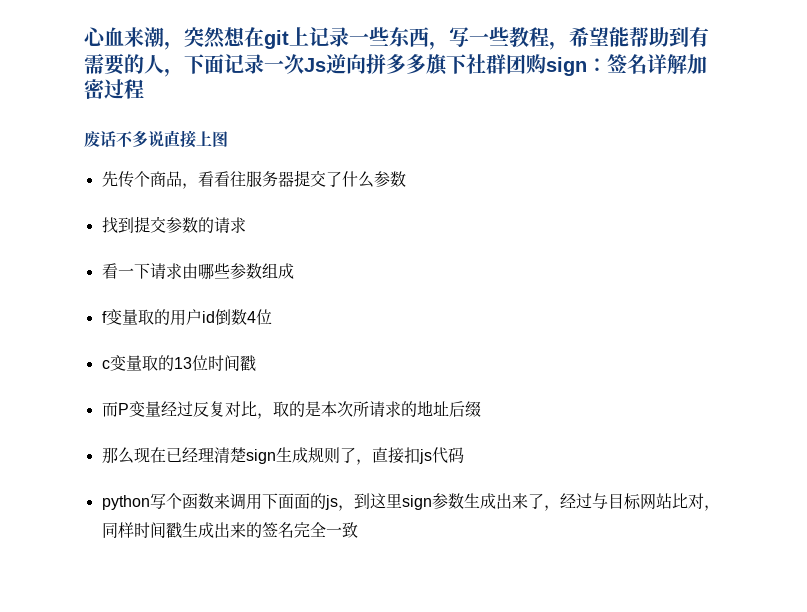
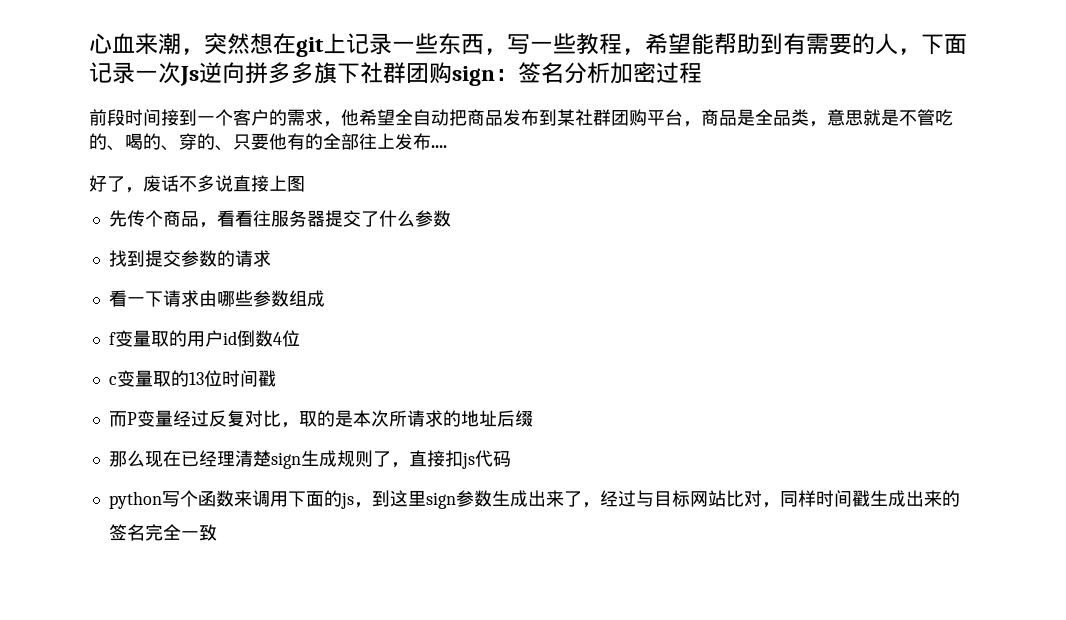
- 心血来潮，突然想在git上记录一些东西，写一些教程，希望能帮助到有需要的人，下面记录一次Js逆向拼多多旗下社群团购sign：签名详解加密过程
+ 心血来潮，突然想在git上记录一些东西，写一些教程，希望能帮助到有需要的人，下面记录一次Js逆向拼多多旗下社群团购sign：签名分析加密过程
- 废话不多说直接上图
+ 前段时间接到一个客户的需求，他希望全自动把商品发布到某社群团购平台，商品是全品类，意思就是不管吃的、喝的、穿的、只要他有的全部往上发布....
+ 好了，废话不多说直接上图
- python写个函数来调用下面面的js，到这里sign参数生成出来了，经过与目标网站比对，同样时间戳生成出来的签名完全一致
+ python写个函数来调用下面的js，到这里sign参数生成出来了，经过与目标网站比对，同样时间戳生成出来的签名完全一致

